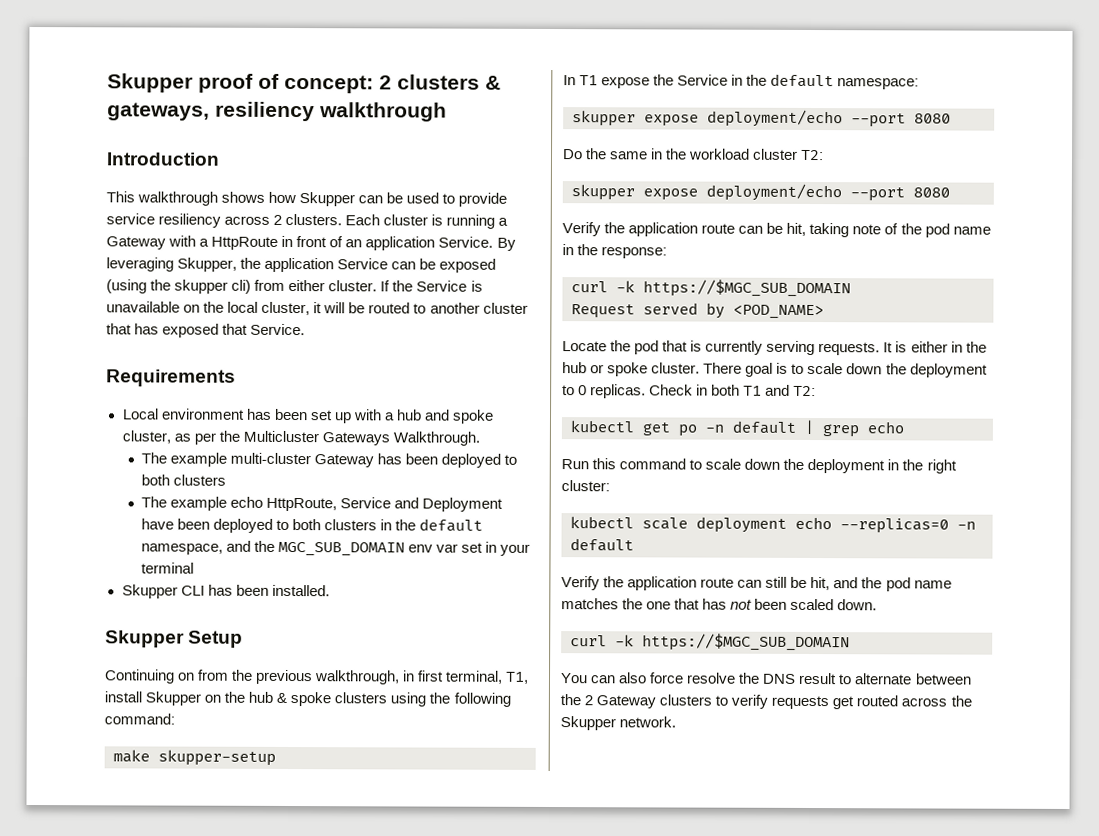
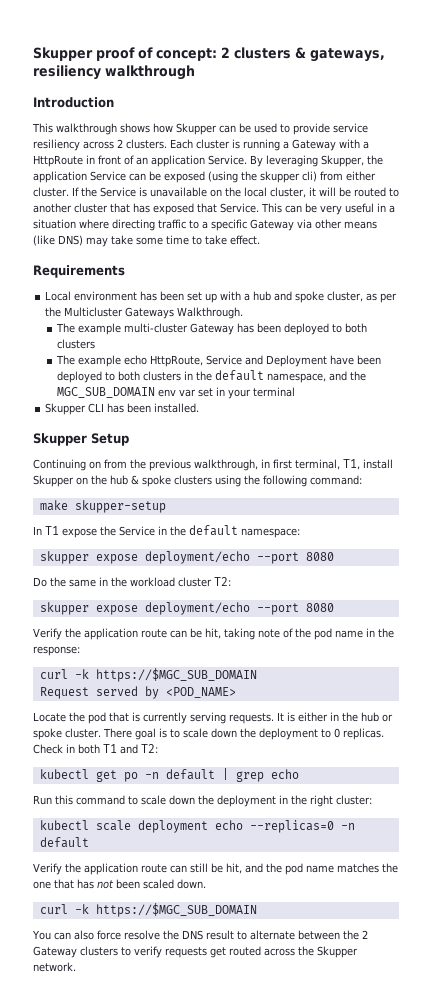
+ This can be very useful in a situation where directing traffic to a specific Gateway via other means (like DNS) may take some time to take effect.

